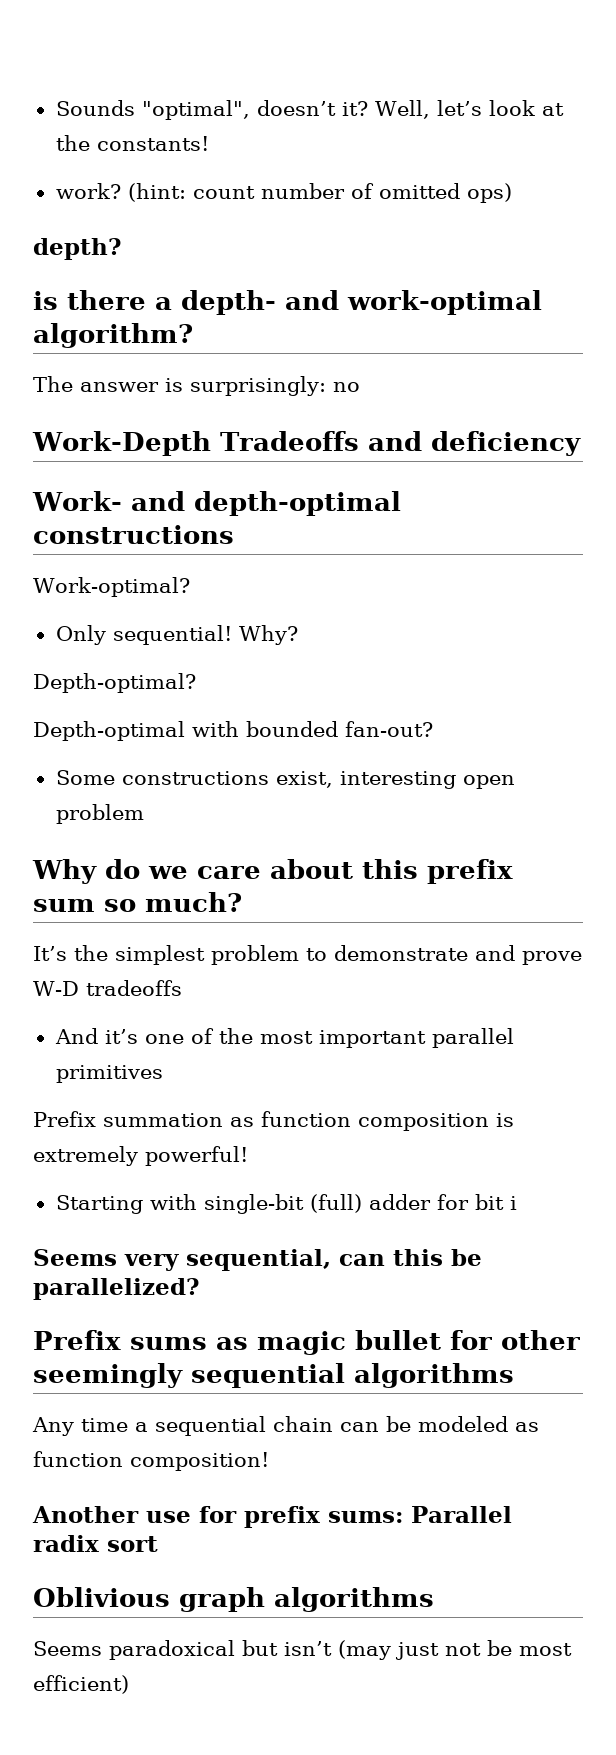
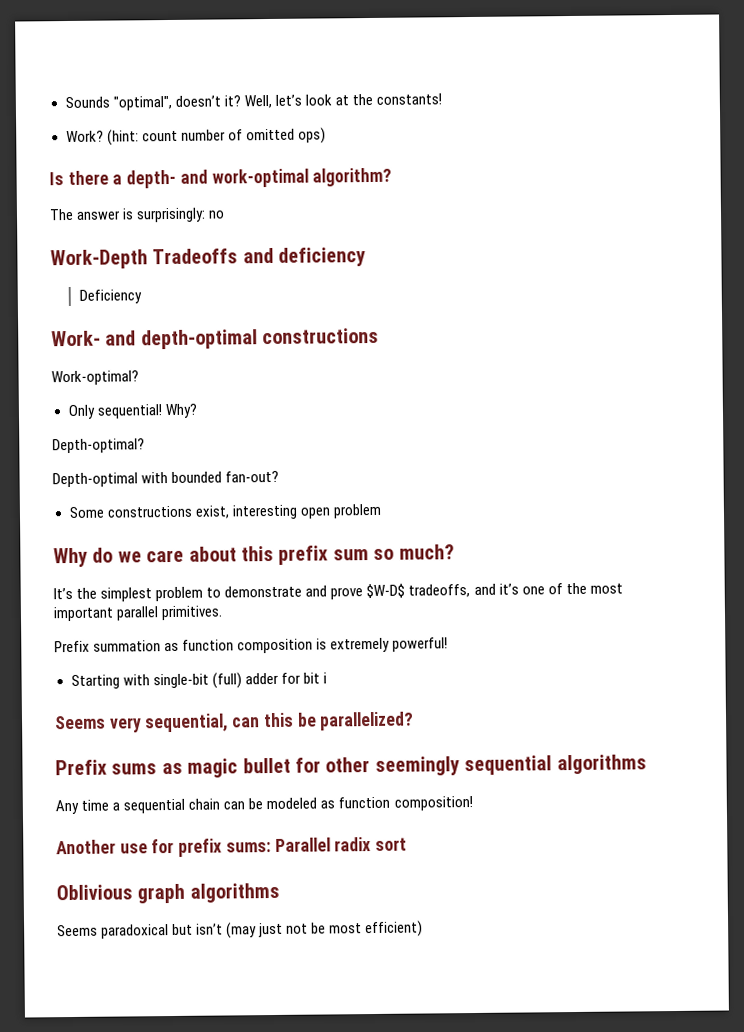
- work?
+ Work?
- depth?
- is there a depth- and work-optimal algorithm?
+ Is there a depth- and work-optimal algorithm?
+ Deficiency
- It’s the simplest problem to demonstrate and prove W-D tradeoffs
- And it’s one of the most important parallel primitives
+ It’s the simplest problem to demonstrate and prove $W-D$ tradeoffs, and it’s one of the most important parallel primitives.

